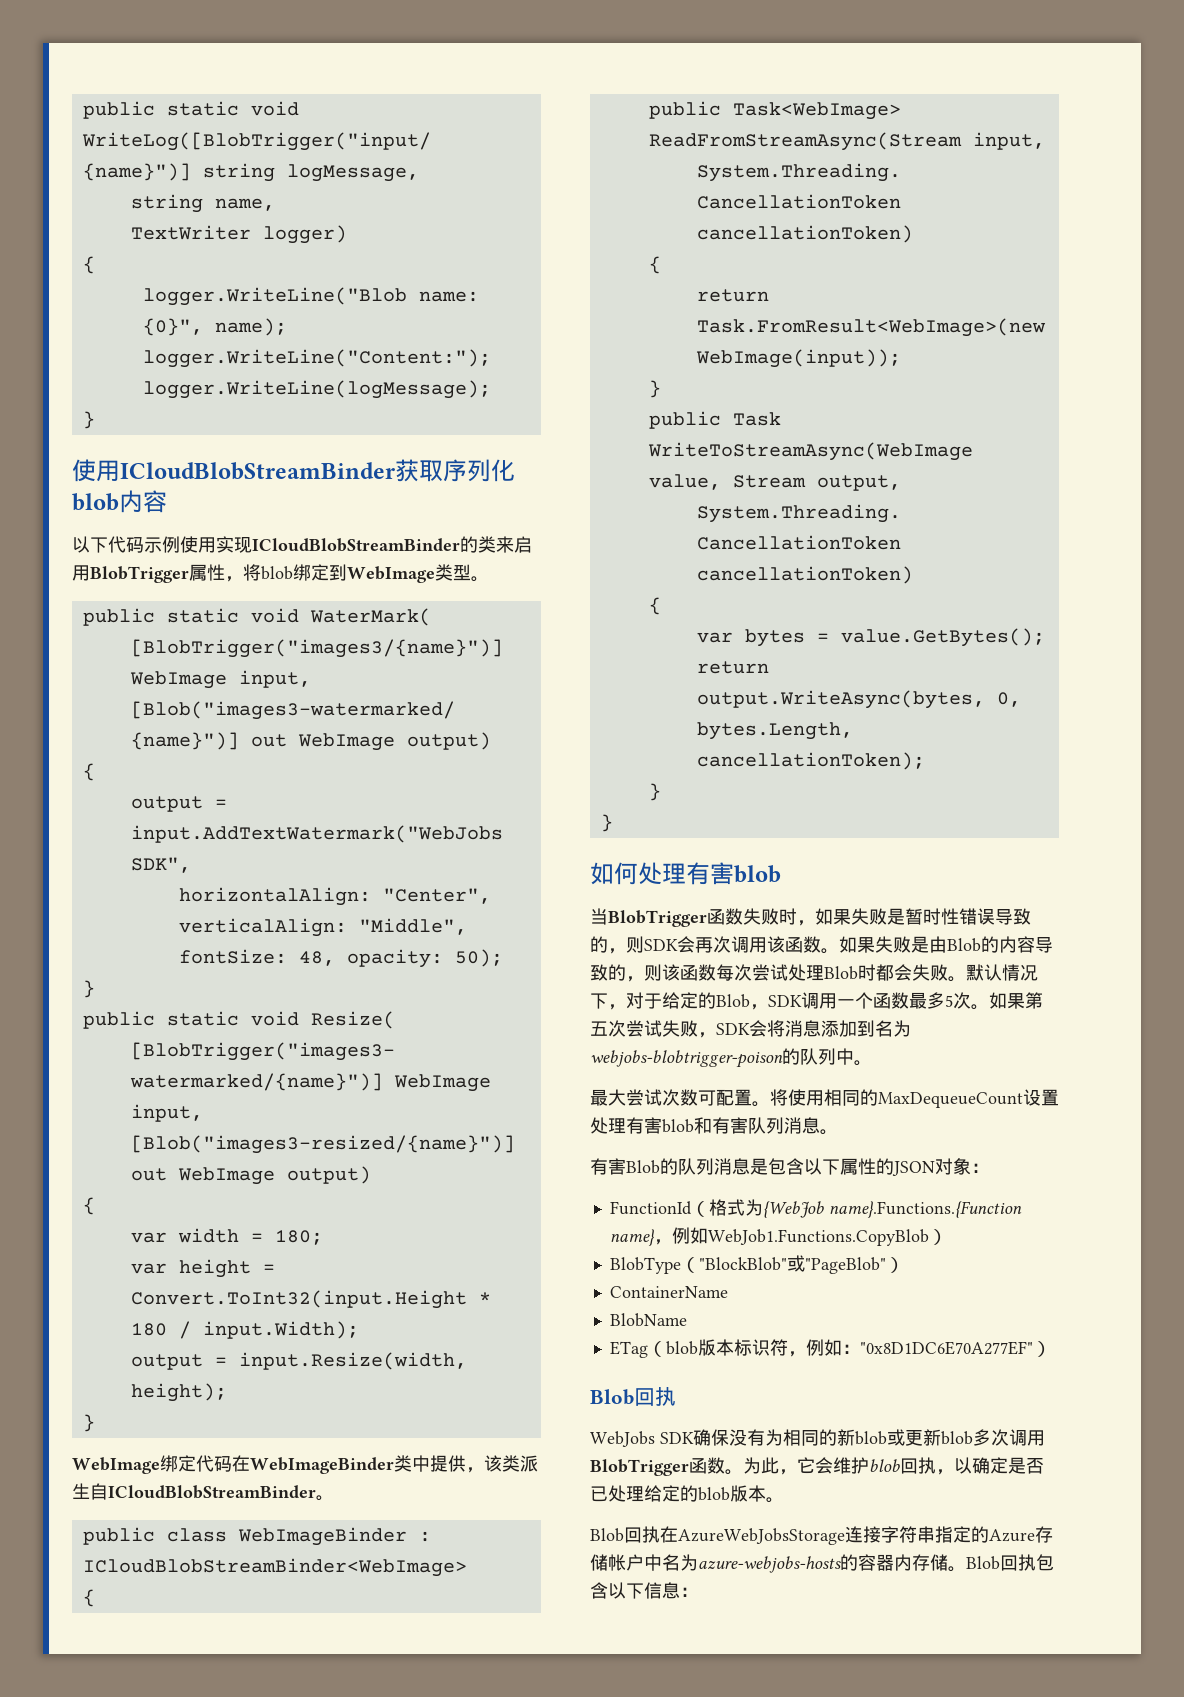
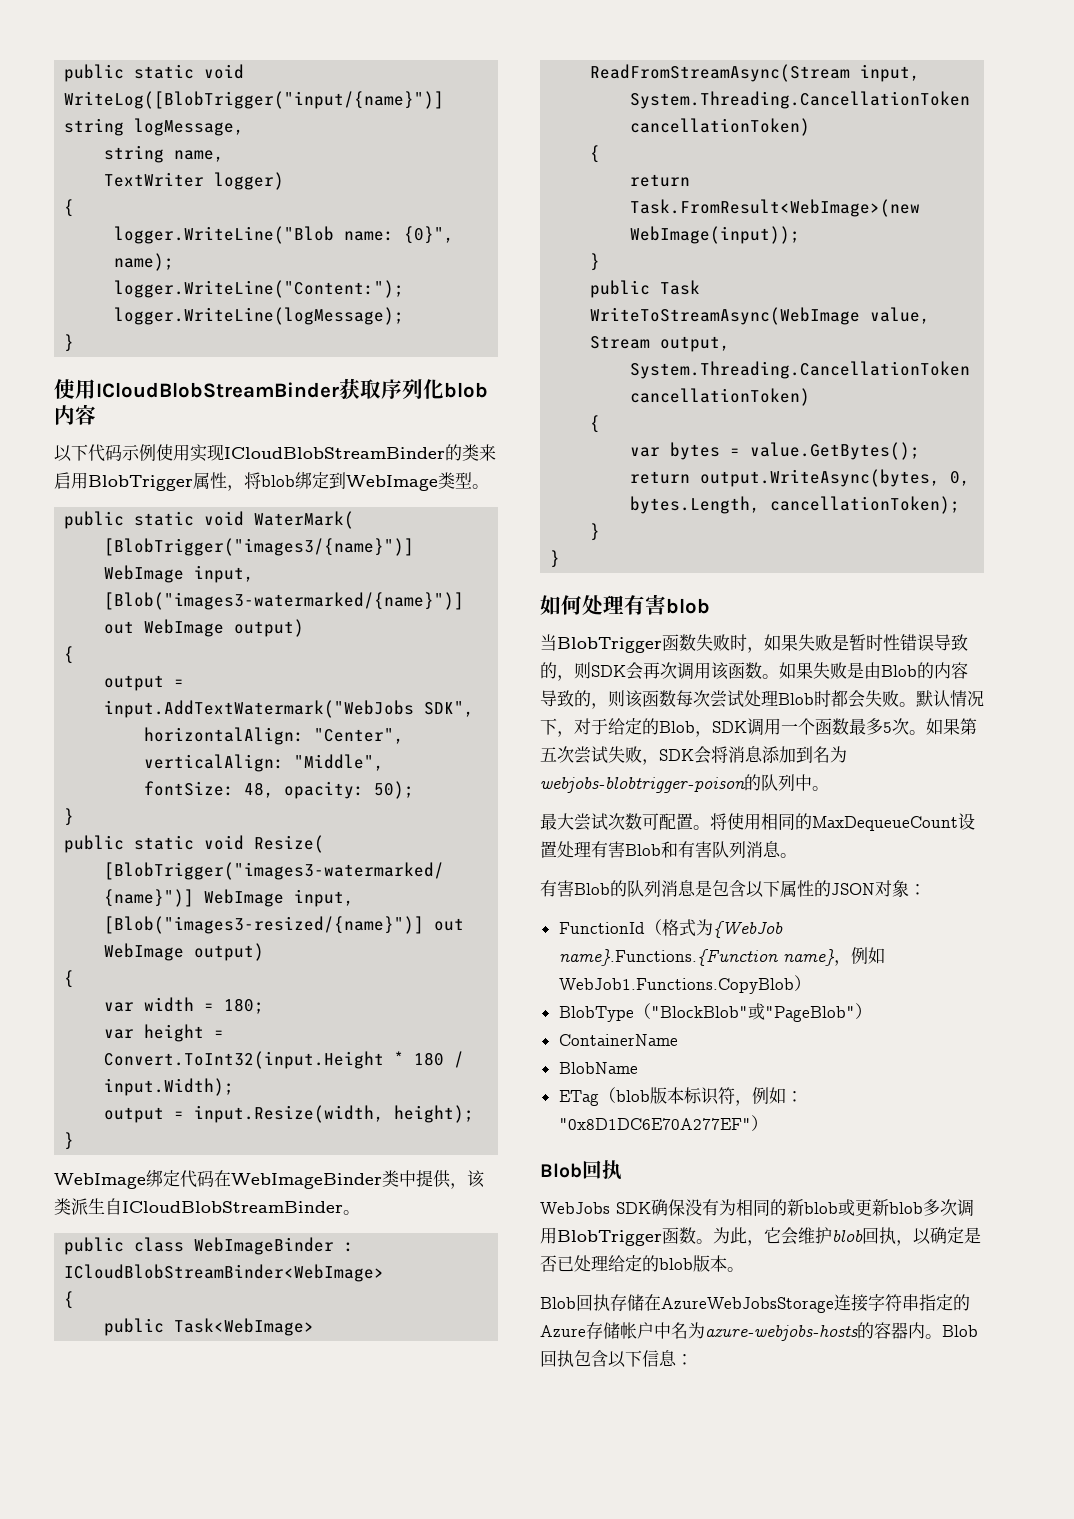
- 将使用相同的MaxDequeueCount设置处理有害blob和有害队列消息。
+ 将使用相同的MaxDequeueCount设置处理有害Blob和有害队列消息。
- Blob回执在AzureWebJobsStorage连接字符串指定的Azure存储帐户中名为azure-webjobs-hosts的容器内存储。
+ Blob回执存储在AzureWebJobsStorage连接字符串指定的Azure存储帐户中名为azure-webjobs-hosts的容器内。

